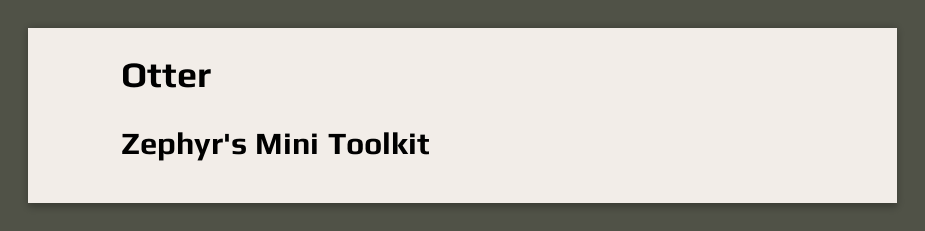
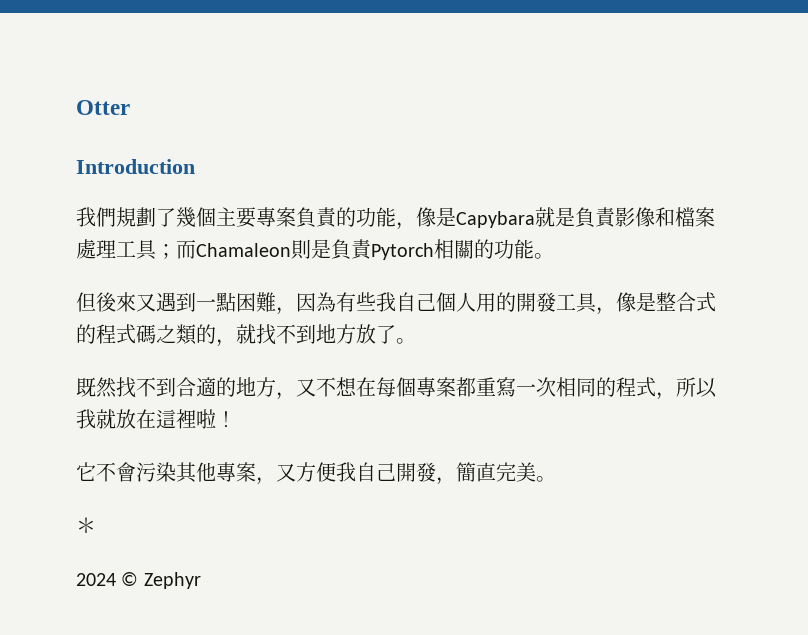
- Zephyr's Mini Toolkit
+ Introduction
+ 我們規劃了幾個主要專案負責的功能，像是Capybara就是負責影像和檔案處理工具；而Chamaleon則是負責Pytorch相關的功能。
+ 但後來又遇到一點困難，因為有些我自己個人用的開發工具，像是整合式的程式碼之類的，就找不到地方放了。
+ 既然找不到合適的地方，又不想在每個專案都重寫一次相同的程式，所以我就放在這裡啦！
+ 它不會污染其他專案，又方便我自己開發，簡直完美。
+ ＊
+ 2024 © Zephyr

